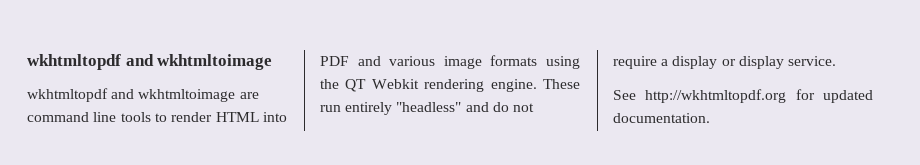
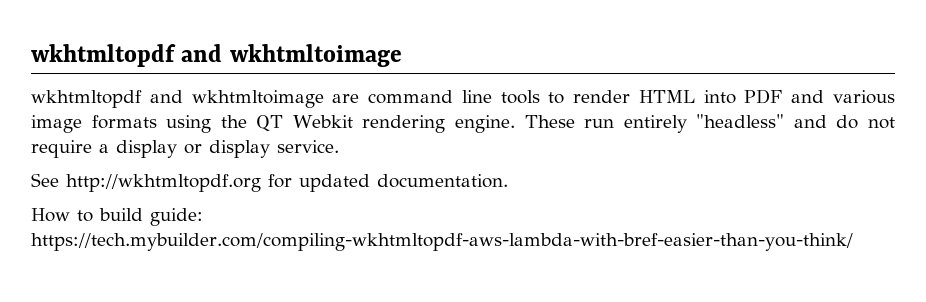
+ How to build guide: https://tech.mybuilder.com/compiling-wkhtmltopdf-aws-lambda-with-bref-easier-than-you-think/

